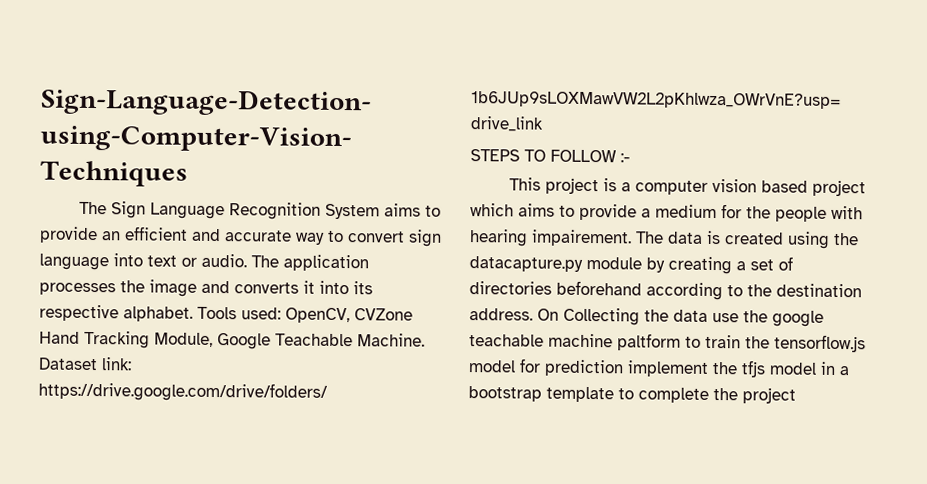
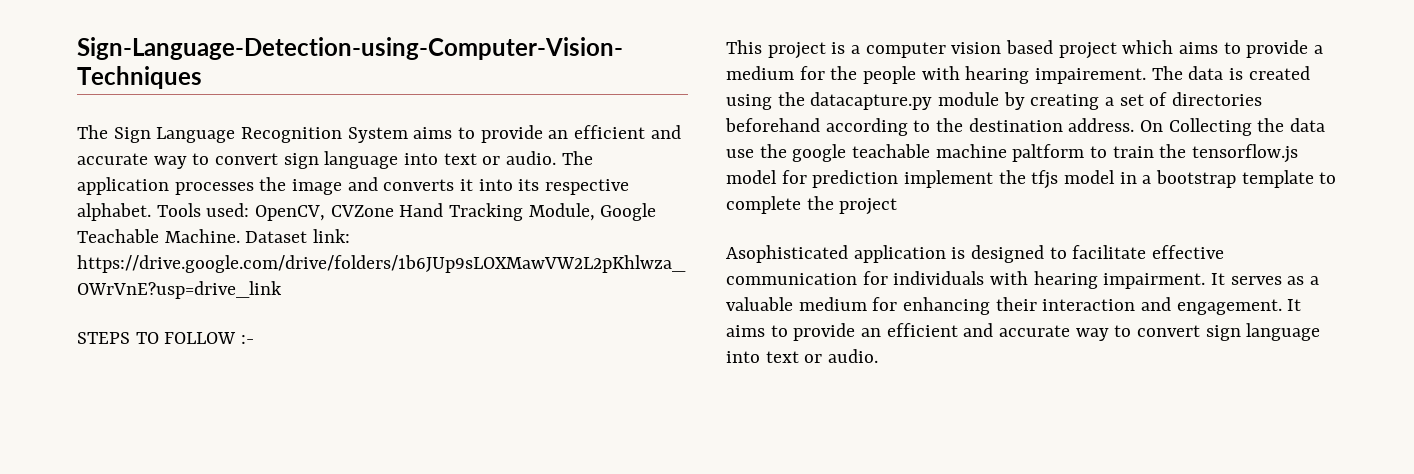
+ Asophisticated application is designed to facilitate effective communication for individuals with hearing impairment. It serves as a valuable medium for enhancing their interaction and engagement. It aims to provide an efficient and accurate way to convert sign language into text or audio.

